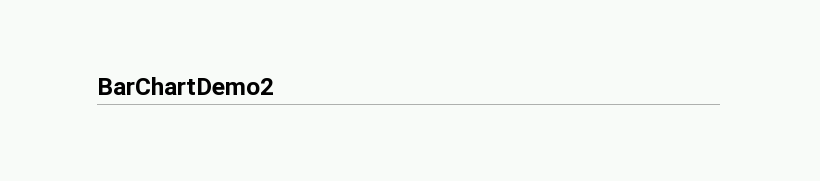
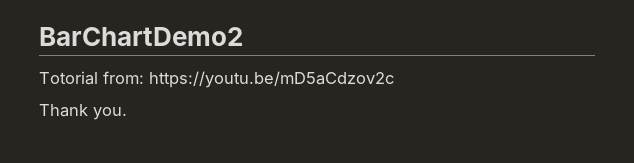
+ Totorial from: https://youtu.be/mD5aCdzov2c
+ Thank you.

